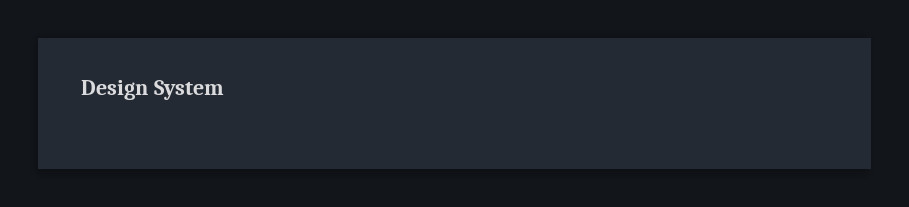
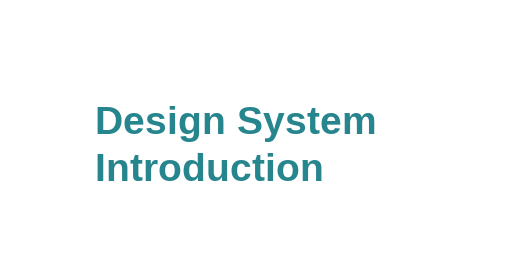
- Design System
+ Design System Introduction

